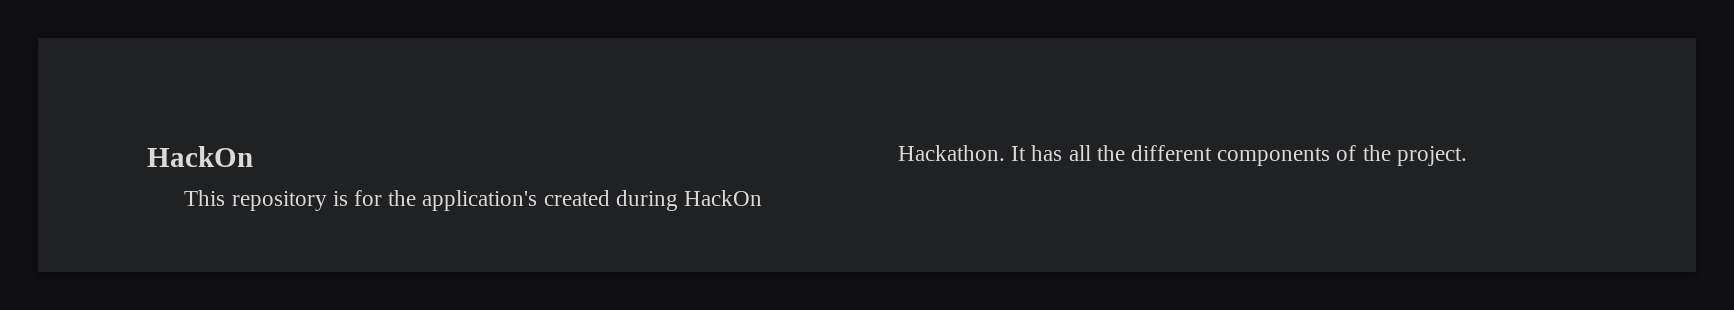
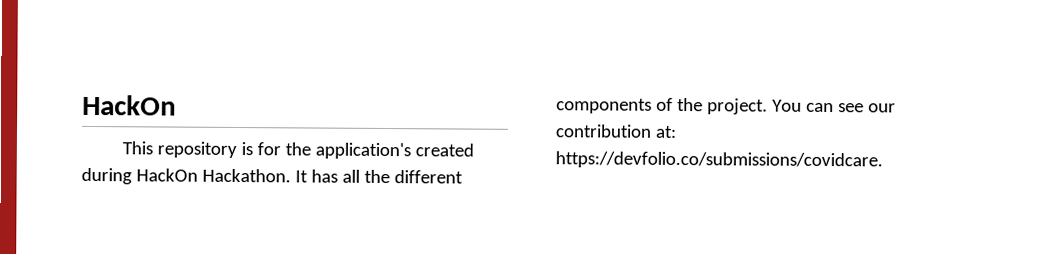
+ You can see our contribution at: https://devfolio.co/submissions/covidcare.

